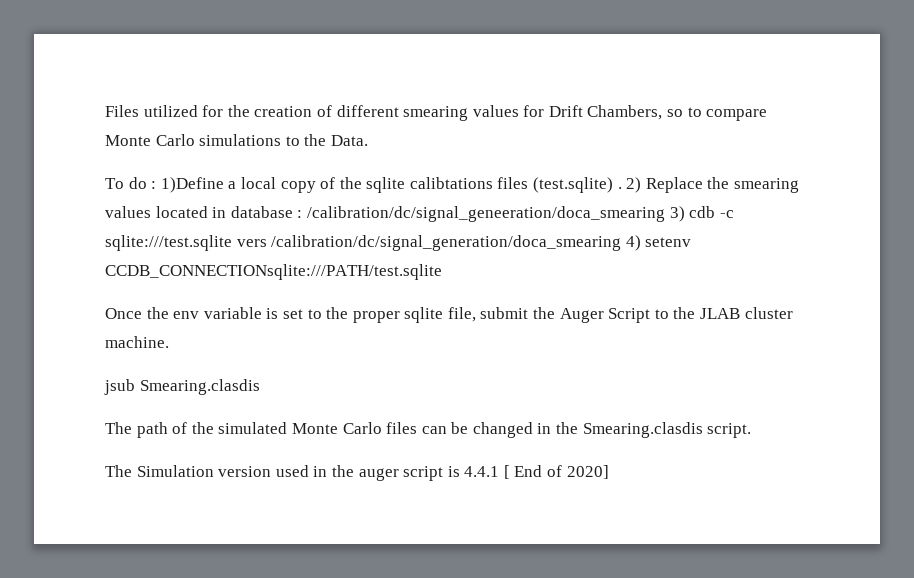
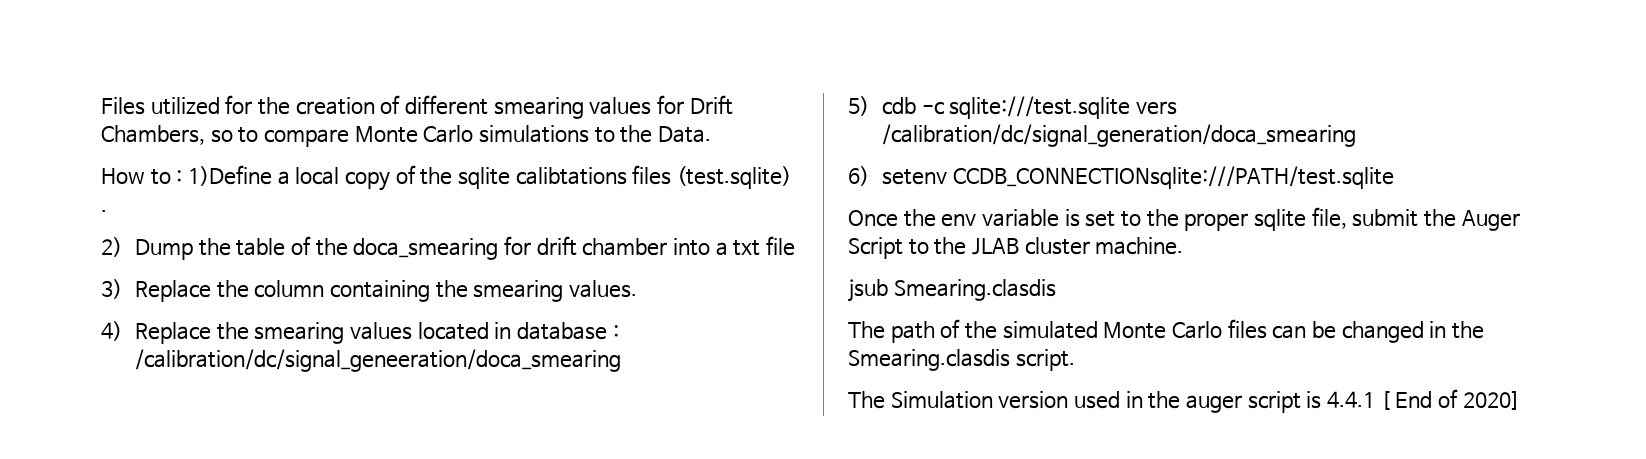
- To do : 1)Define a local copy of the sqlite calibtations files (test.sqlite) . 2) Replace the smearing values located in database : /calibration/dc/signal_geneeration/doca_smearing 3) cdb -c sqlite:///test.sqlite vers /calibration/dc/signal_generation/doca_smearing 4) setenv CCDB_CONNECTIONsqlite:///PATH/test.sqlite
+ How to : 1)Define a local copy of the sqlite calibtations files (test.sqlite) .
+ 2) Dump the table of the doca_smearing for drift chamber into a txt file
+ 3) Replace the column containing the smearing values.
+ 4) Replace the smearing values located in database : /calibration/dc/signal_geneeration/doca_smearing
+ 5) cdb -c sqlite:///test.sqlite vers /calibration/dc/signal_generation/doca_smearing
+ 6) setenv CCDB_CONNECTIONsqlite:///PATH/test.sqlite

